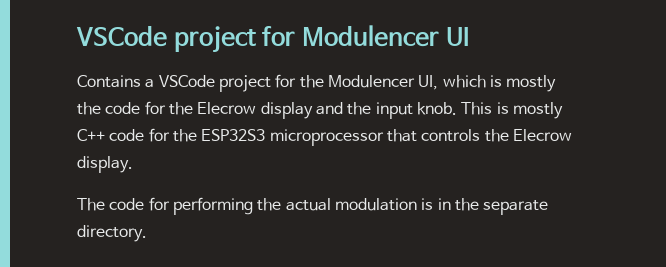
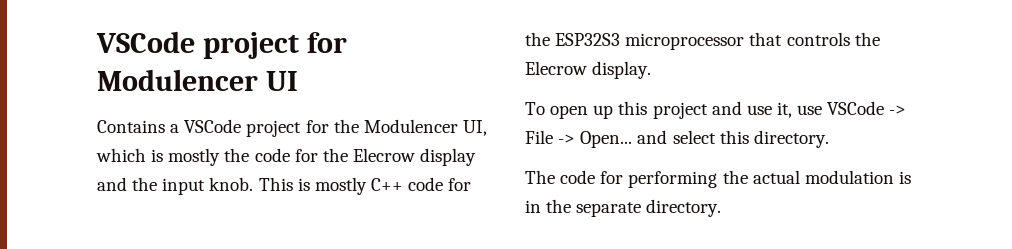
+ To open up this project and use it, use VSCode -> File -> Open... and select this directory.

